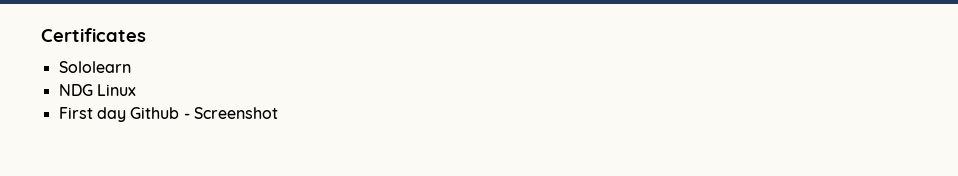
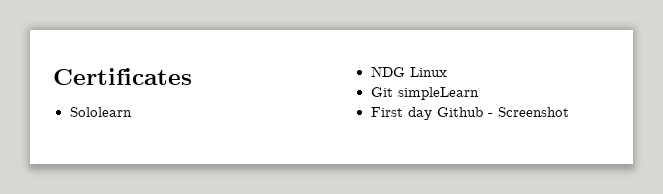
+ Git simpleLearn

